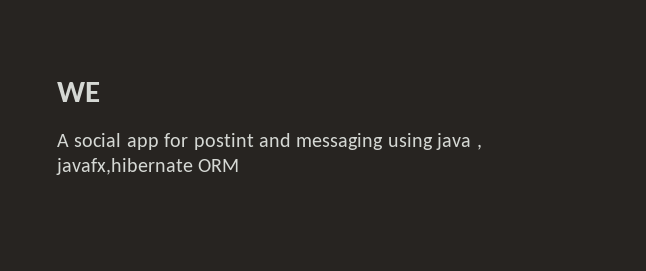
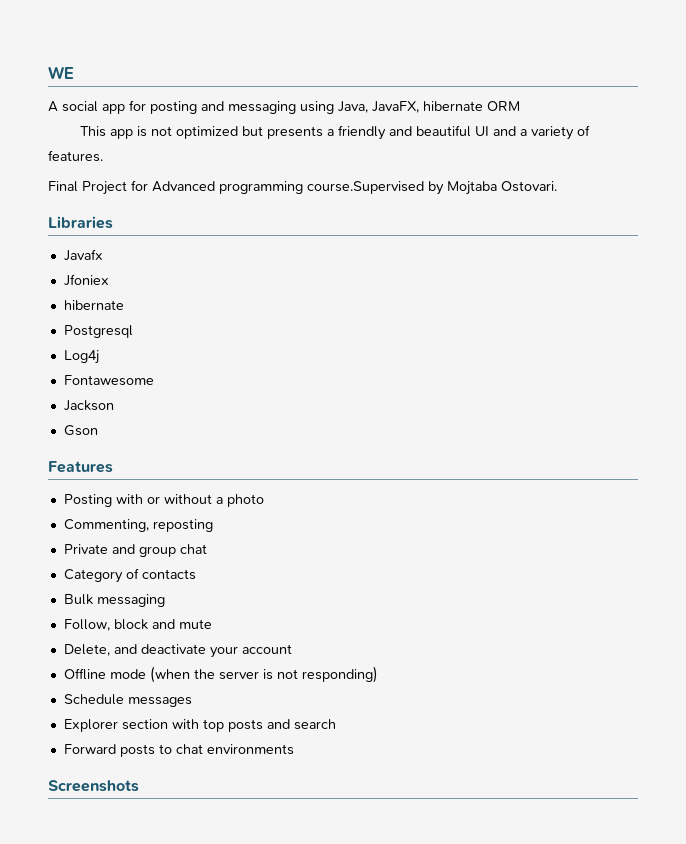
- A social app for postint and messaging using java , javafx,hibernate ORM
+ A social app for posting and messaging using Java, JavaFX, hibernate ORM
+ This app is not optimized but presents a friendly and beautiful UI and a variety of features.
+ Final Project for Advanced programming course.Supervised by Mojtaba Ostovari.
+ Libraries
+ Javafx
+ Jfoniex
+ hibernate
+ Postgresql
+ Log4j
+ Fontawesome
+ Jackson
+ Gson
+ Features
+ Posting with or without a photo
+ Commenting, reposting
+ Private and group chat
+ Category of contacts
+ Bulk messaging
+ Follow, block and mute
+ Delete, and deactivate your account
+ Offline mode (when the server is not responding)
+ Schedule messages
+ Explorer section with top posts and search
+ Forward posts to chat environments
+ Screenshots

